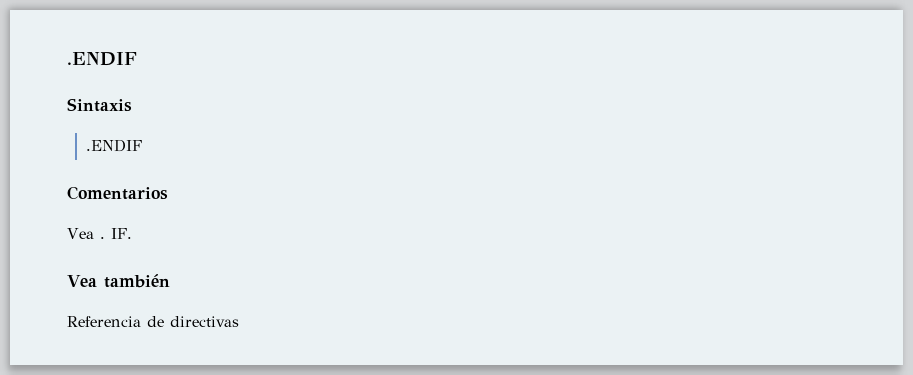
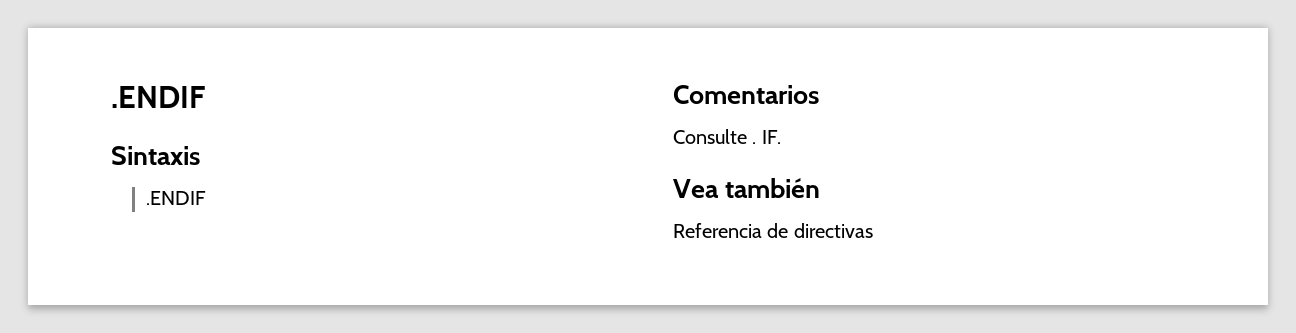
- Vea .
+ Consulte .

